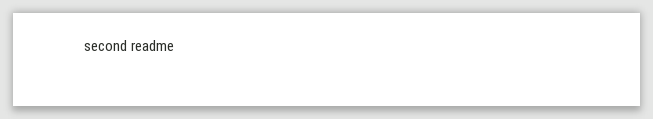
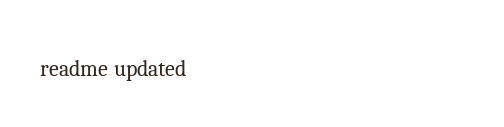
- second readme
+ readme updated

